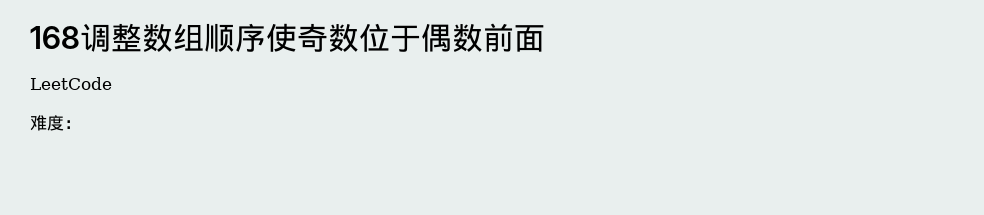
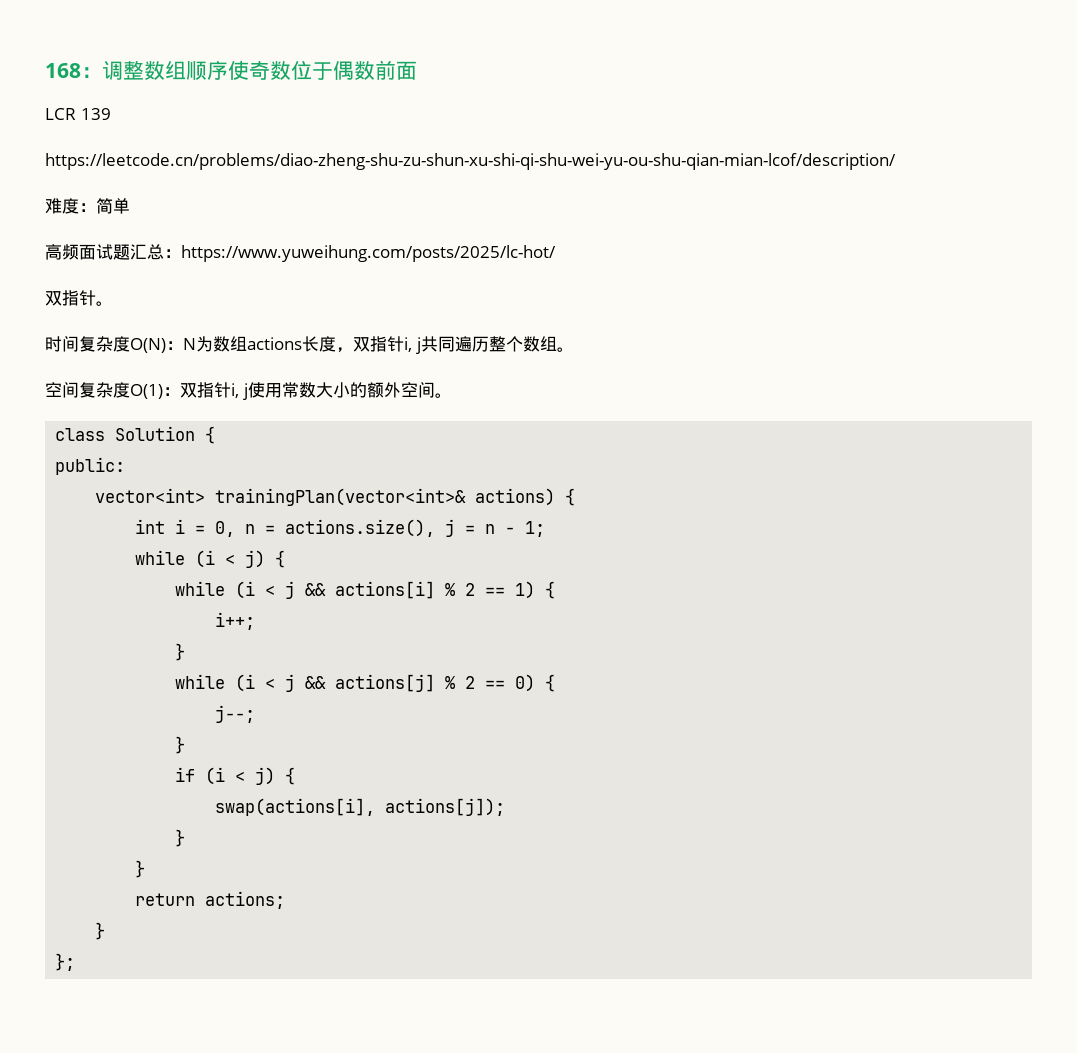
- 168调整数组顺序使奇数位于偶数前面
+ 168：调整数组顺序使奇数位于偶数前面
- LeetCode
+ LCR 139
+ https://leetcode.cn/problems/diao-zheng-shu-zu-shun-xu-shi-qi-shu-wei-yu-ou-shu-qian-mian-lcof/description/
- 难度：
+ 难度：简单
+ 高频面试题汇总：https://www.yuweihung.com/posts/2025/lc-hot/
+ 双指针。
+ 时间复杂度O(N)：N为数组actions长度，双指针i, j共同遍历整个数组。
+ 空间复杂度O(1)：双指针i, j使用常数大小的额外空间。
+ class Solution {
+ public:
+ vector<int> trainingPlan(vector<int>& actions) {
+ int i = 0, n = actions.size(), j = n - 1;
+ while (i < j) {
+ while (i < j && actions[i] % 2 == 1) {
+ i++;
+ }
+ while (i < j && actions[j] % 2 == 0) {
+ j--;
+ }
+ if (i < j) {
+ swap(actions[i], actions[j]);
+ }
+ }
+ return actions;
+ }
+ };

